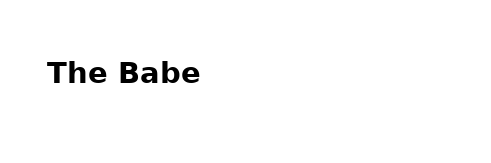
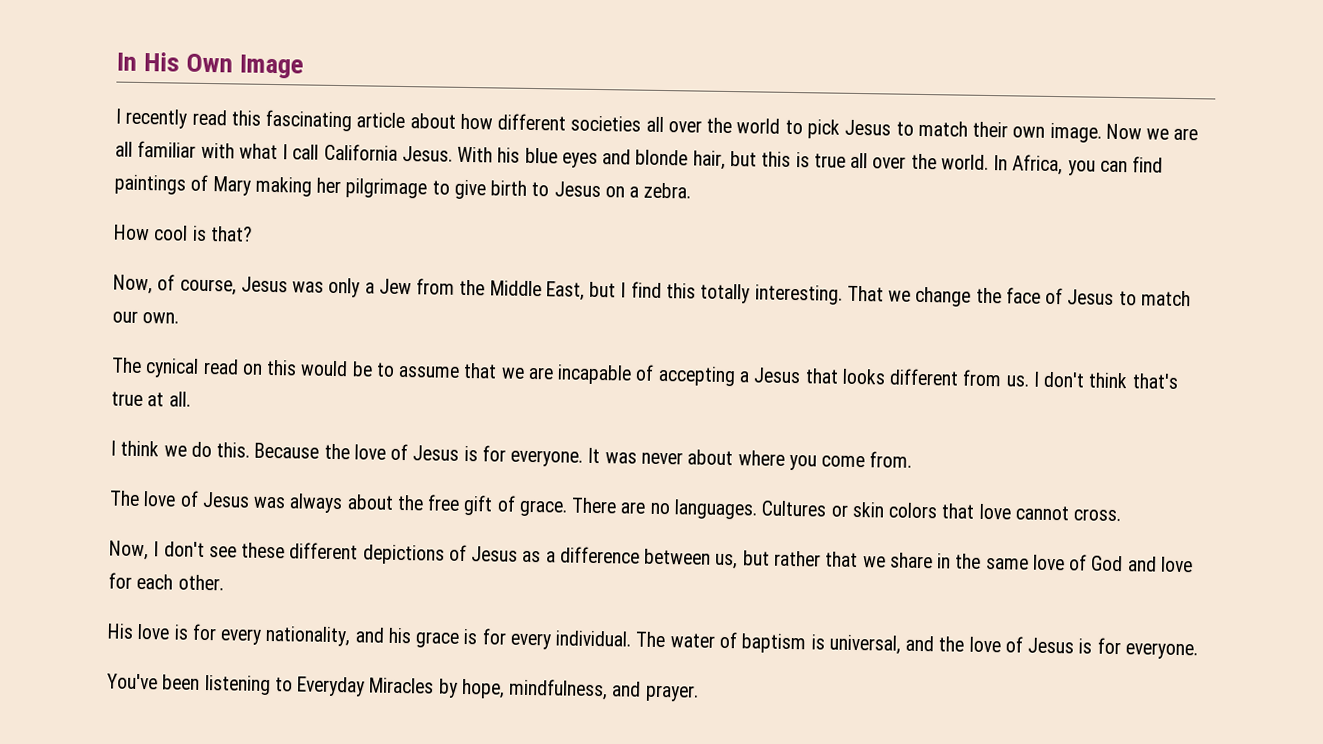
- The Babe
+ In His Own Image
+ I recently read this fascinating article about how different societies all over the world to pick Jesus to match their own image. Now we are all familiar with what I call California Jesus. With his blue eyes and blonde hair, but this is true all over the world. In Africa, you can find paintings of Mary making her pilgrimage to give birth to Jesus on a zebra.
+ How cool is that?
+ Now, of course, Jesus was only a Jew from the Middle East, but I find this totally interesting. That we change the face of Jesus to match our own.
+ The cynical read on this would be to assume that we are incapable of accepting a Jesus that looks different from us. I don't think that's true at all.
+ I think we do this. Because the love of Jesus is for everyone. It was never about where you come from.
+ The love of Jesus was always about the free gift of grace. There are no languages. Cultures or skin colors that love cannot cross.
+ Now, I don't see these different depictions of Jesus as a difference between us, but rather that we share in the same love of God and love for each other.
+ His love is for every nationality, and his grace is for every individual. The water of baptism is universal, and the love of Jesus is for everyone.
+ You've been listening to Everyday Miracles by hope, mindfulness, and prayer.

